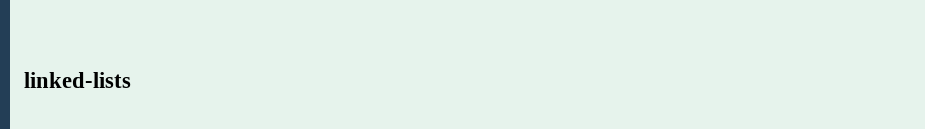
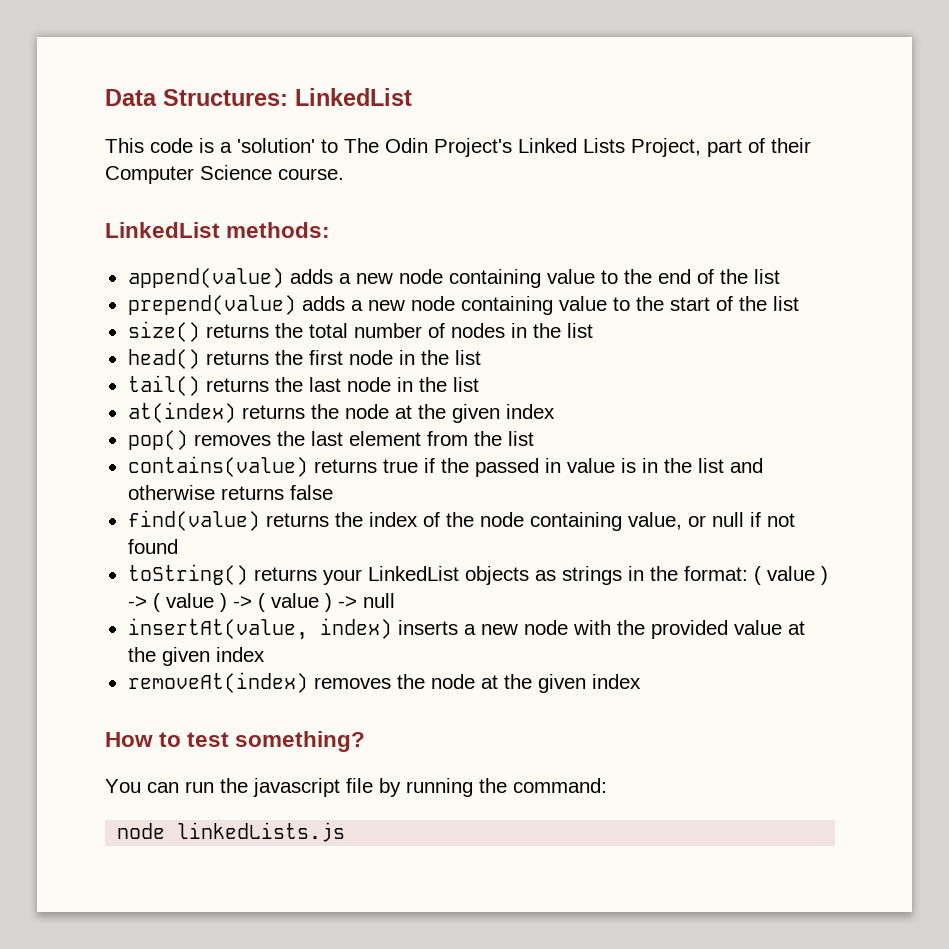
- linked-lists
+ Data Structures: LinkedList
+ This code is a 'solution' to The Odin Project's Linked Lists Project, part of their Computer Science course.
+ LinkedList methods:
+ append(value) adds a new node containing value to the end of the list
+ prepend(value) adds a new node containing value to the start of the list
+ size() returns the total number of nodes in the list
+ head() returns the first node in the list
+ tail() returns the last node in the list
+ at(index) returns the node at the given index
+ pop() removes the last element from the list
+ contains(value) returns true if the passed in value is in the list and otherwise returns false
+ find(value) returns the index of the node containing value, or null if not found
+ toString() returns your LinkedList objects as strings in the format: ( value ) -> ( value ) -> ( value ) -> null
+ insertAt(value, index) inserts a new node with the provided value at the given index
+ removeAt(index) removes the node at the given index
+ How to test something?
+ You can run the javascript file by running the command:
+ node linkedLists.js

